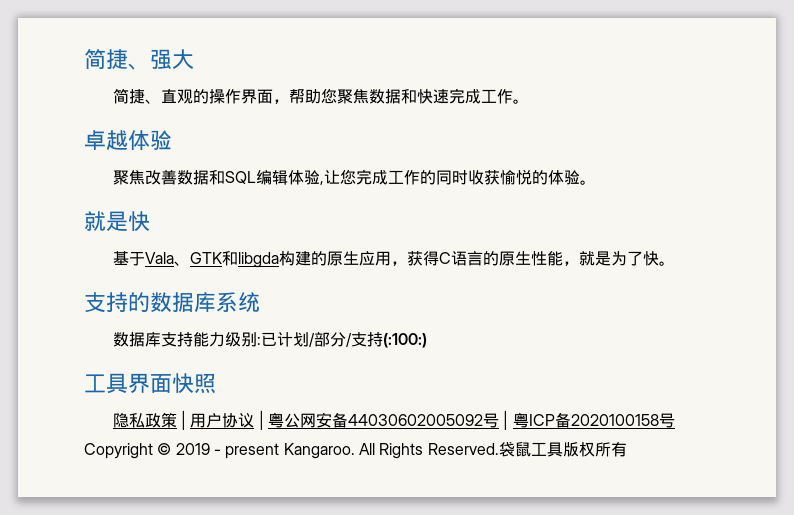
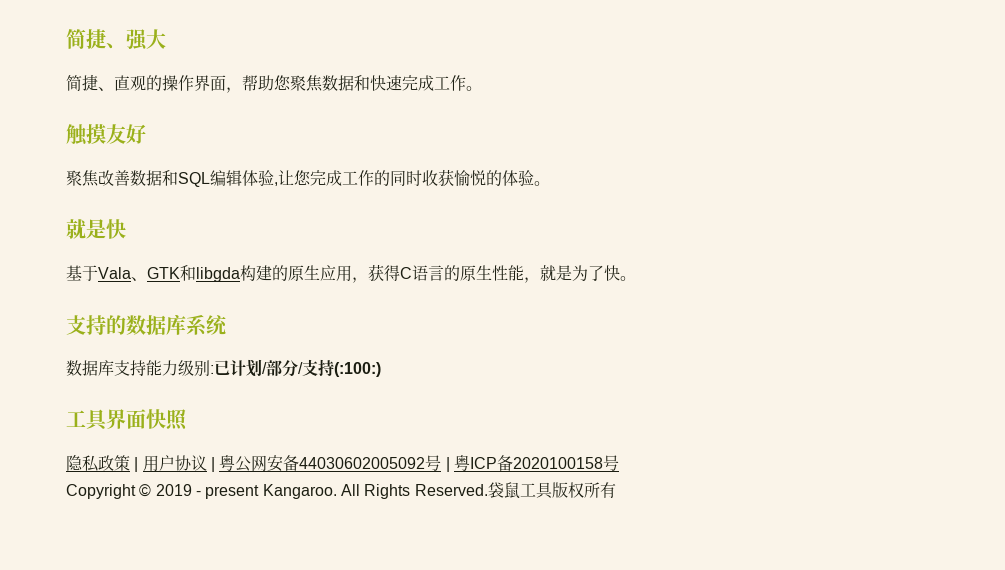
- 卓越体验
+ 触摸友好

